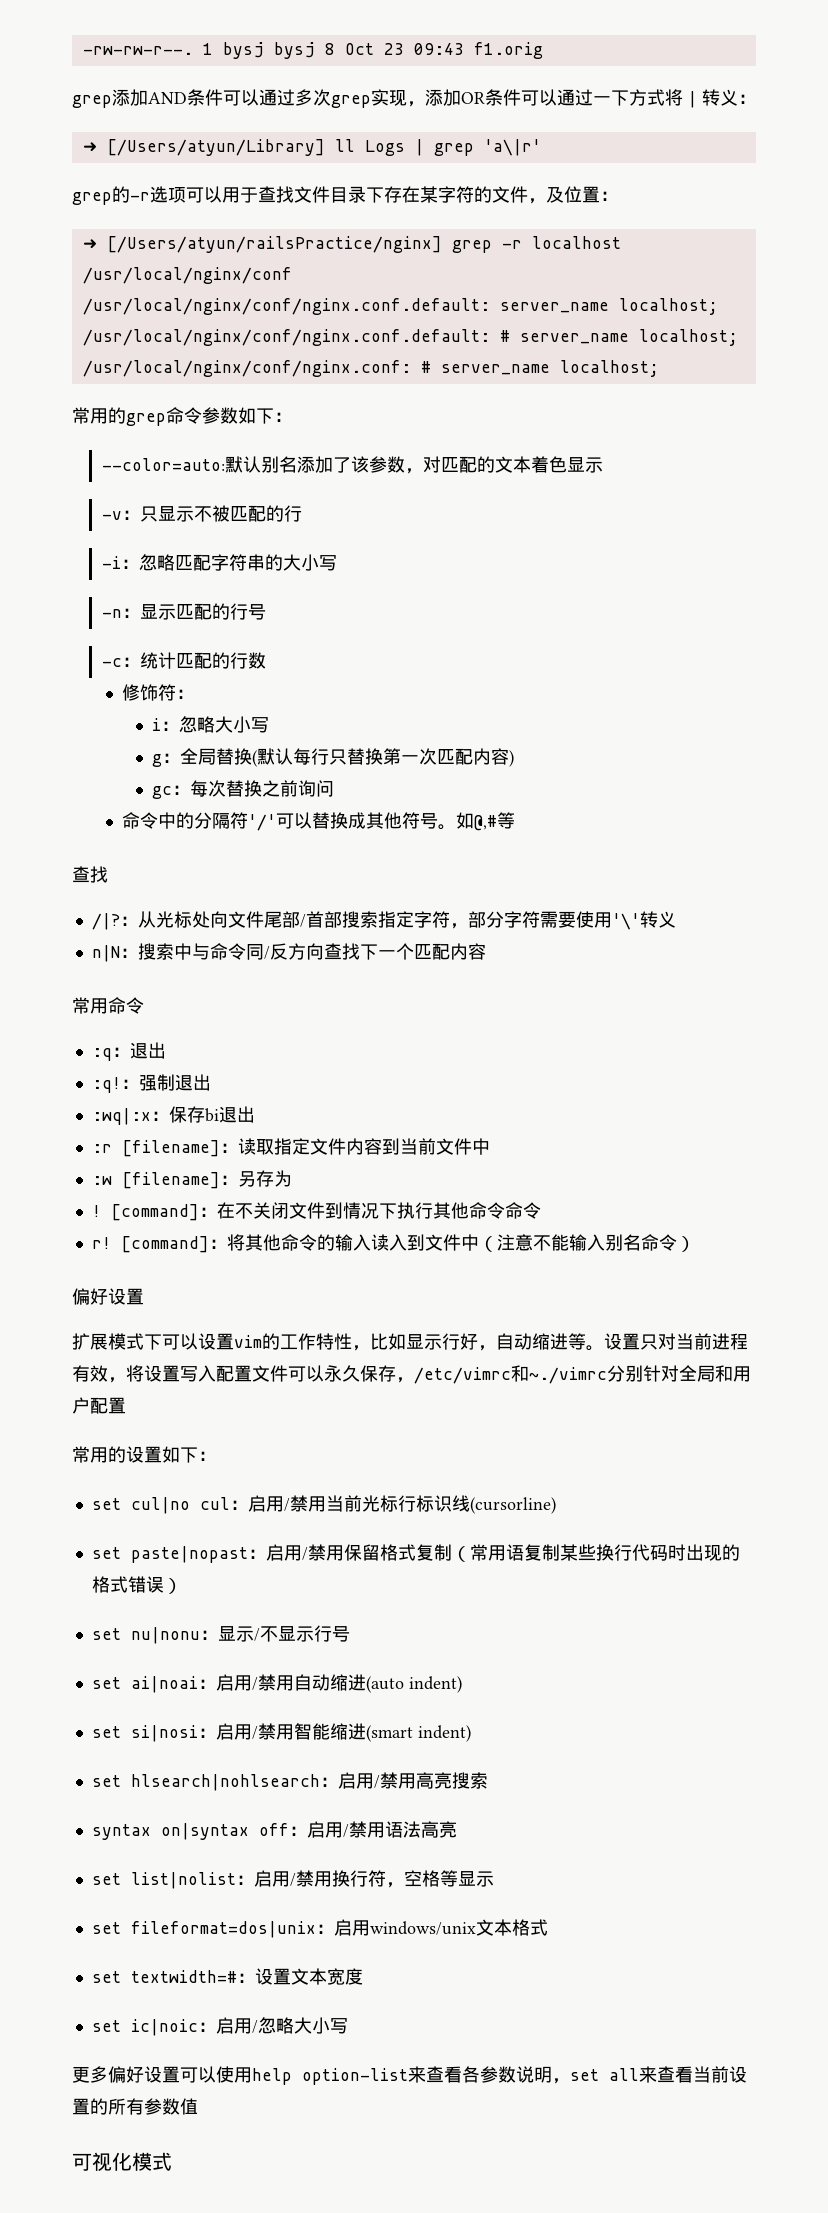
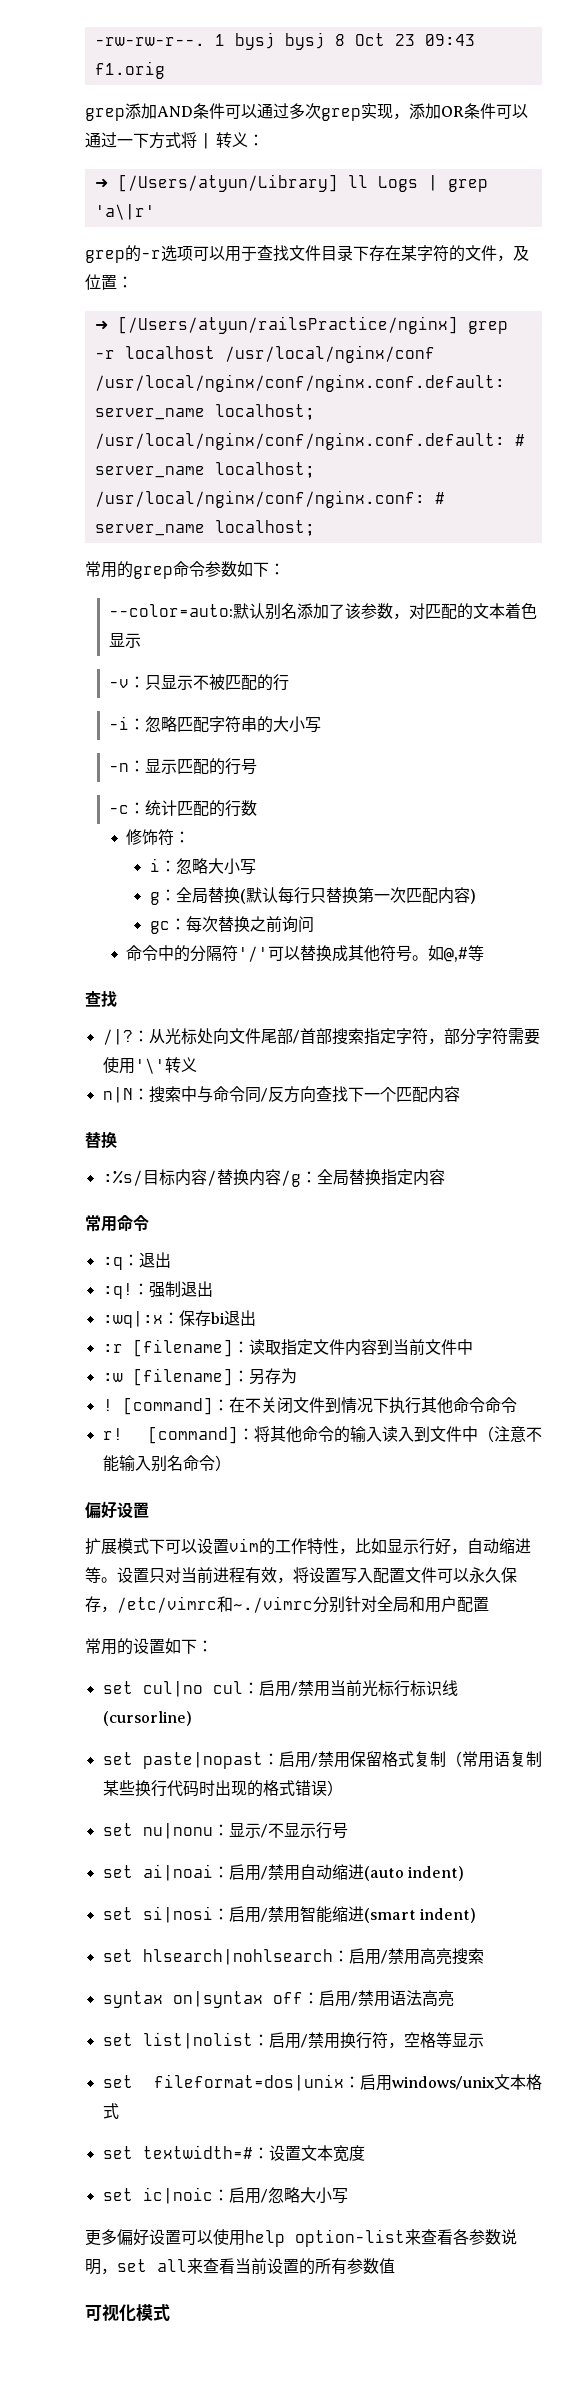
  n|N：搜索中与命令同/反方向查找下一个匹配内容
+ 替换
+ :%s/目标内容/替换内容/g：全局替换指定内容

